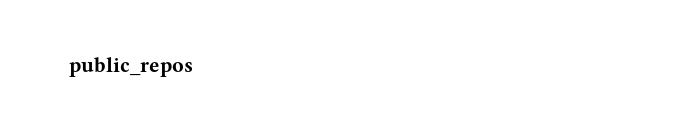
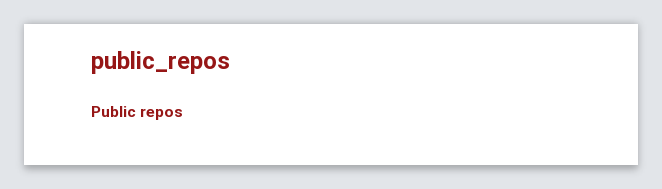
+ Public repos

